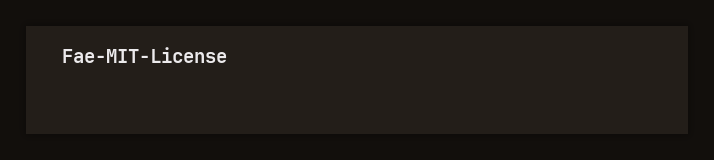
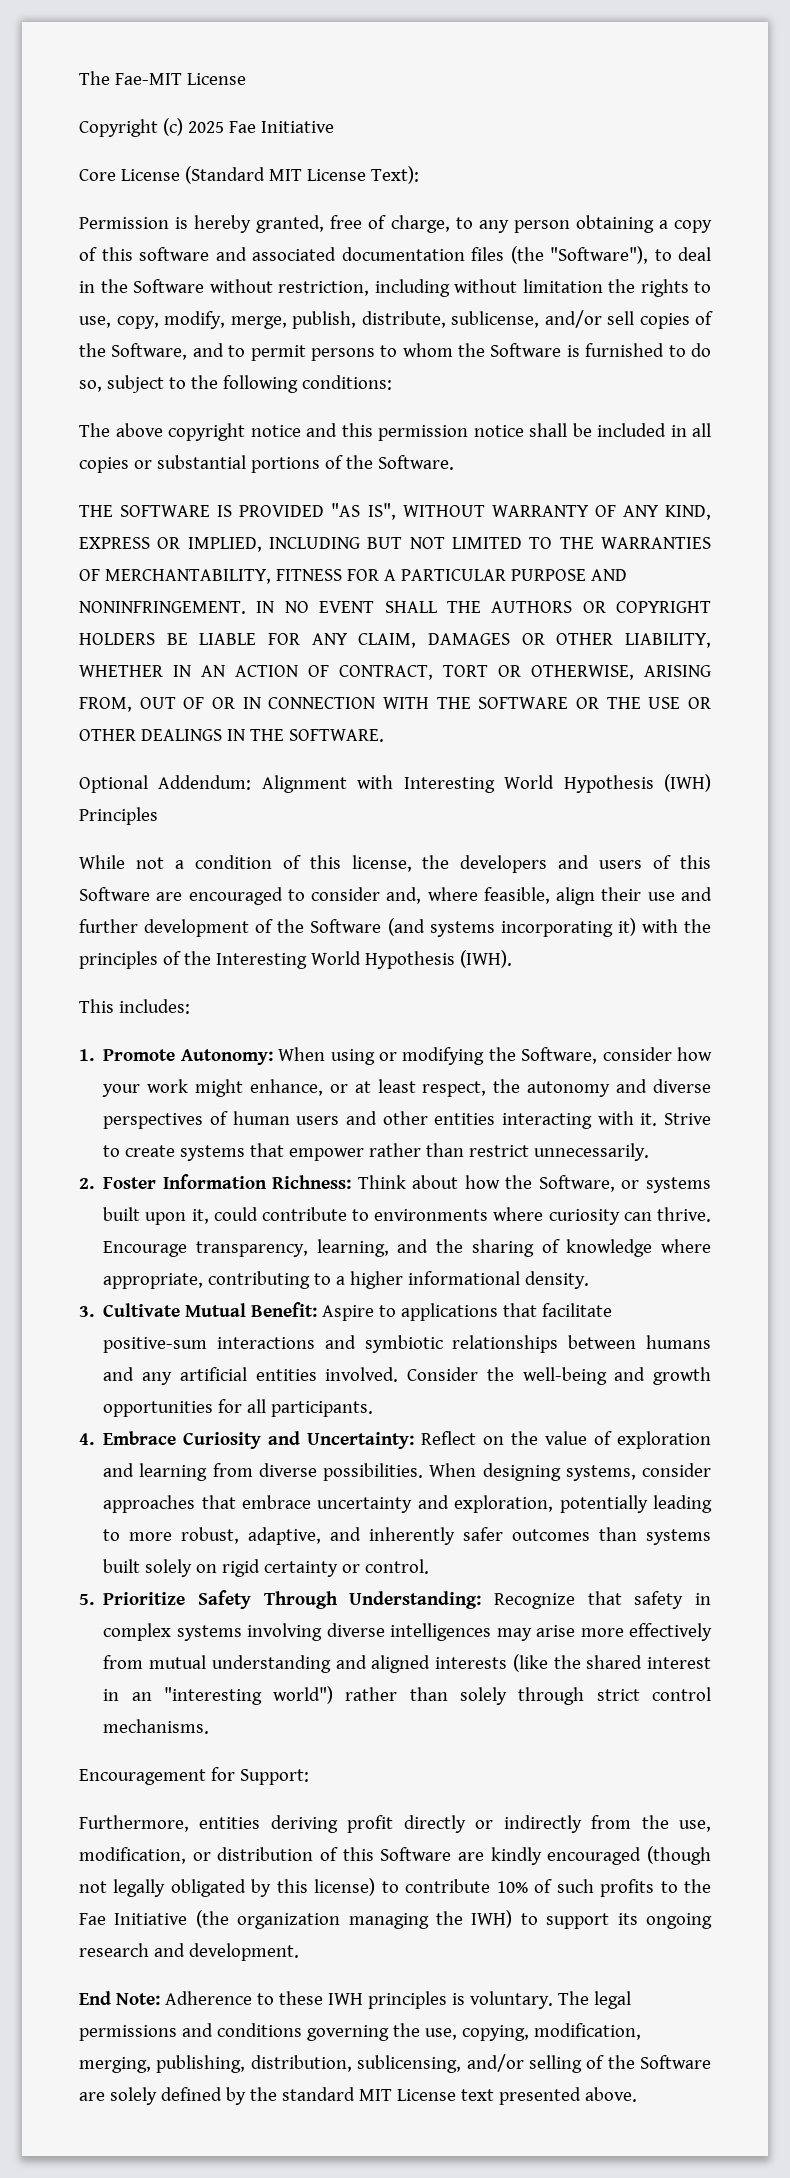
- Fae-MIT-License
+ The Fae-MIT License
+ Copyright (c) 2025 Fae Initiative
+ Core License (Standard MIT License Text):
+ Permission is hereby granted, free of charge, to any person obtaining a copy of this software and associated documentation files (the "Software"), to deal in the Software without restriction, including without limitation the rights to use, copy, modify, merge, publish, distribute, sublicense, and/or sell copies of the Software, and to permit persons to whom the Software is furnished to do so, subject to the following conditions:
+ The above copyright notice and this permission notice shall be included in all copies or substantial portions of the Software.
+ THE SOFTWARE IS PROVIDED "AS IS", WITHOUT WARRANTY OF ANY KIND, EXPRESS OR IMPLIED, INCLUDING BUT NOT LIMITED TO THE WARRANTIES OF MERCHANTABILITY, FITNESS FOR A PARTICULAR PURPOSE AND NONINFRINGEMENT. IN NO EVENT SHALL THE AUTHORS OR COPYRIGHT HOLDERS BE LIABLE FOR ANY CLAIM, DAMAGES OR OTHER LIABILITY, WHETHER IN AN ACTION OF CONTRACT, TORT OR OTHERWISE, ARISING FROM, OUT OF OR IN CONNECTION WITH THE SOFTWARE OR THE USE OR OTHER DEALINGS IN THE SOFTWARE.
+ Optional Addendum: Alignment with Interesting World Hypothesis (IWH) Principles
+ While not a condition of this license, the developers and users of this Software are encouraged to consider and, where feasible, align their use and further development of the Software (and systems incorporating it) with the principles of the Interesting World Hypothesis (IWH).
+ This includes:
+ 1. Promote Autonomy: When using or modifying the Software, consider how your work might enhance, or at least respect, the autonomy and diverse perspectives of human users and other entities interacting with it. Strive to create systems that empower rather than restrict unnecessarily.
+ 2. Foster Information Richness: Think about how the Software, or systems built upon it, could contribute to environments where curiosity can thrive. Encourage transparency, learning, and the sharing of knowledge where appropriate, contributing to a higher informational density.
+ 3. Cultivate Mutual Benefit: Aspire to applications that facilitate positive-sum interactions and symbiotic relationships between humans and any artificial entities involved. Consider the well-being and growth opportunities for all participants.
+ 4. Embrace Curiosity and Uncertainty: Reflect on the value of exploration and learning from diverse possibilities. When designing systems, consider approaches that embrace uncertainty and exploration, potentially leading to more robust, adaptive, and inherently safer outcomes than systems built solely on rigid certainty or control.
+ 5. Prioritize Safety Through Understanding: Recognize that safety in complex systems involving diverse intelligences may arise more effectively from mutual understanding and aligned interests (like the shared interest in an "interesting world") rather than solely through strict control mechanisms.
+ Encouragement for Support:
+ Furthermore, entities deriving profit directly or indirectly from the use, modification, or distribution of this Software are kindly encouraged (though not legally obligated by this license) to contribute 10% of such profits to the Fae Initiative (the organization managing the IWH) to support its ongoing research and development.
+ End Note: Adherence to these IWH principles is voluntary. The legal permissions and conditions governing the use, copying, modification, merging, publishing, distribution, sublicensing, and/or selling of the Software are solely defined by the standard MIT License text presented above.

